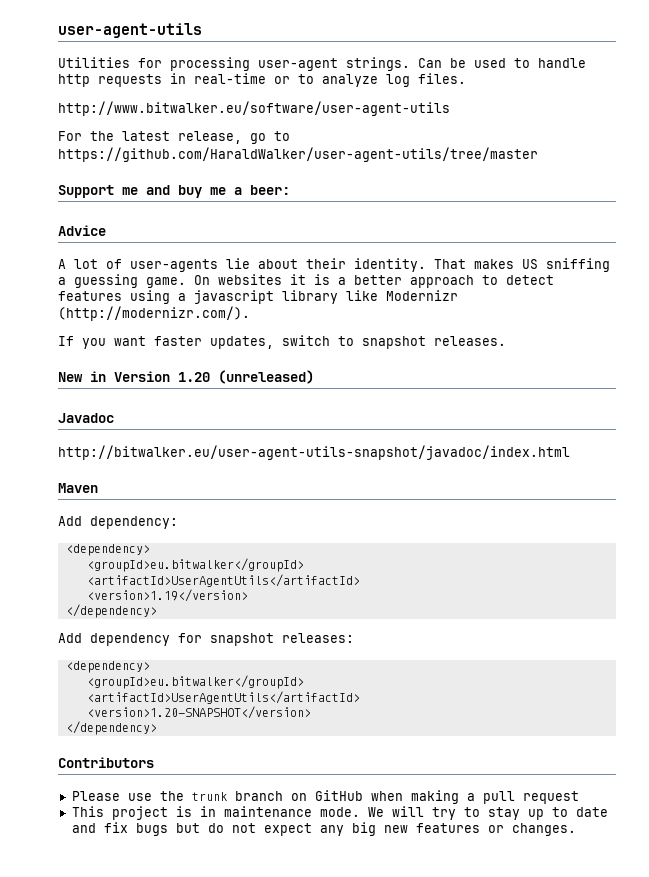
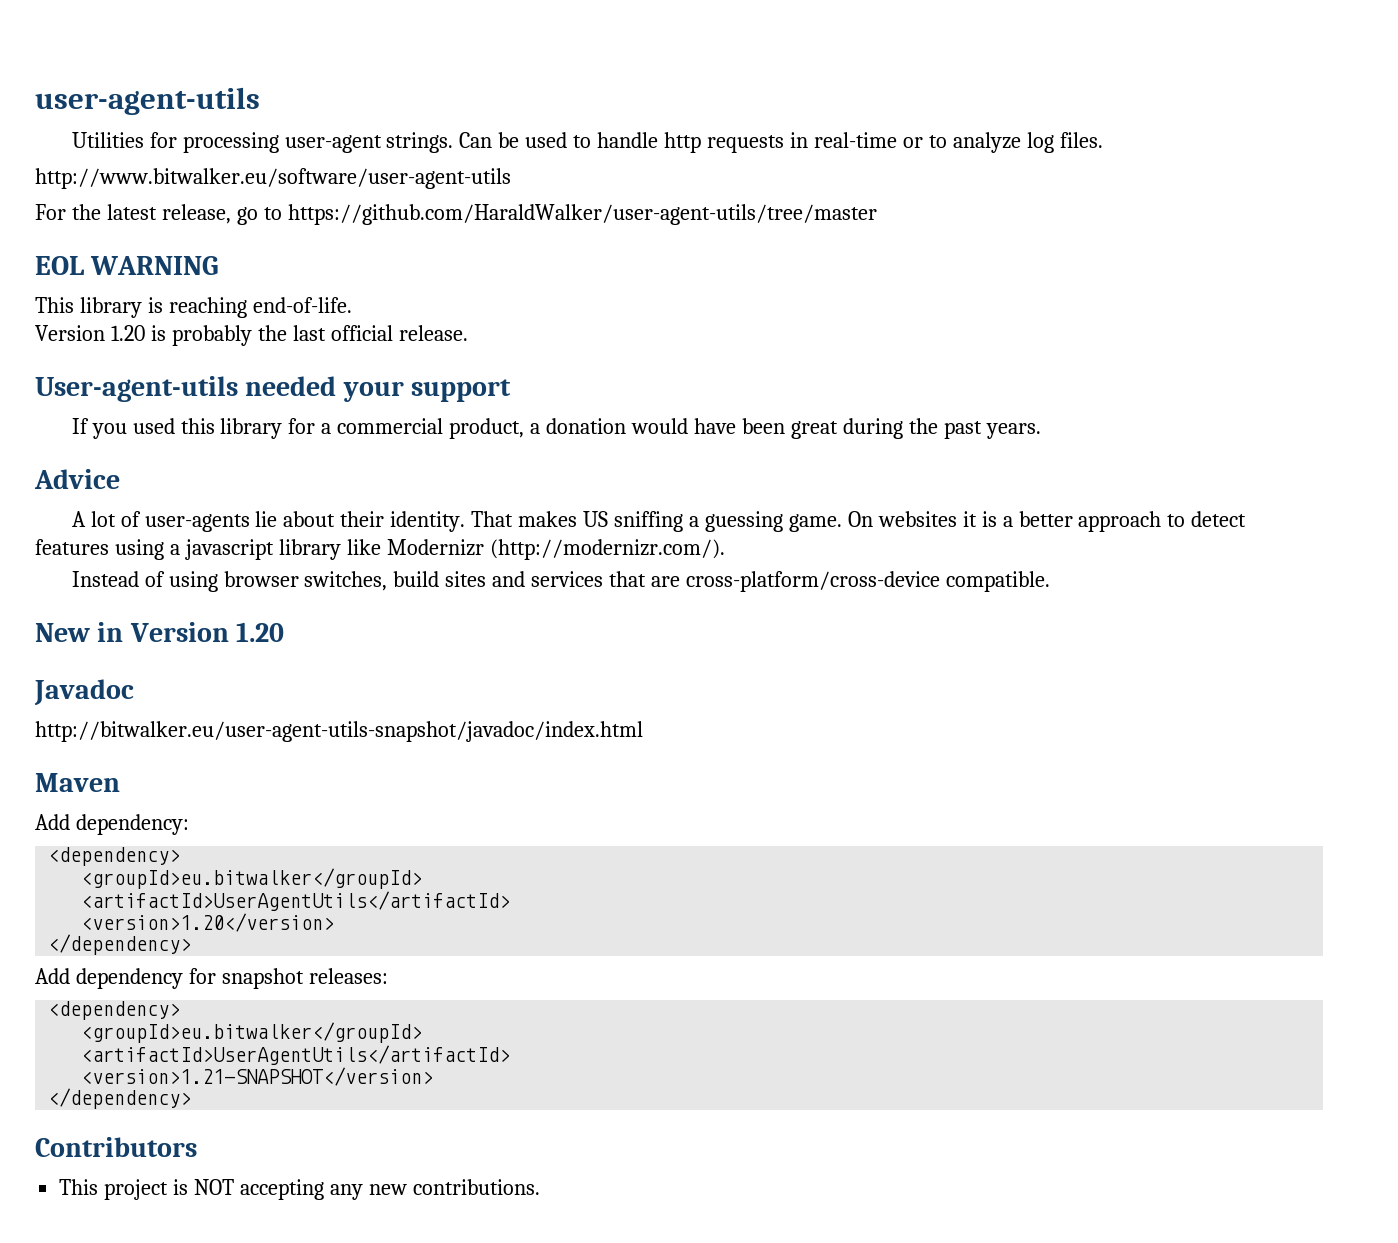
- Support me and buy me a beer:
+ EOL WARNING
+ This library is reaching end-of-life.
+ Version 1.20 is probably the last official release.
+ User-agent-utils needed your support
+ If you used this library for a commercial product, a donation would have been great during the past years.
- If you want faster updates, switch to snapshot releases.
+ Instead of using browser switches, build sites and services that are cross-platform/cross-device compatible.
- New in Version 1.20 (unreleased)
+ New in Version 1.20
- <version>1.19</version>
+ <version>1.20</version>
- <version>1.20-SNAPSHOT</version>
+ <version>1.21-SNAPSHOT</version>
- Please use the trunk branch on GitHub when making a pull request
- This project is in maintenance mode. We will try to stay up to date and fix bugs but do not expect any big new features or changes.
+ This project is NOT accepting any new contributions.

